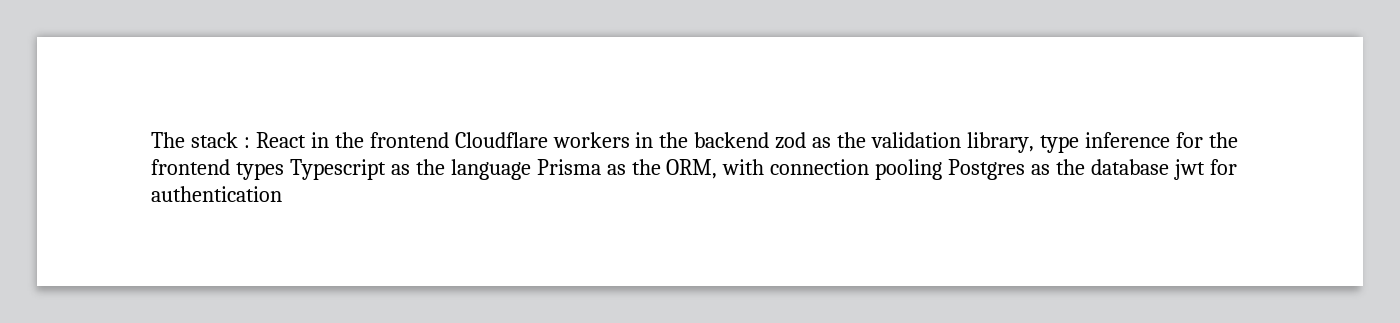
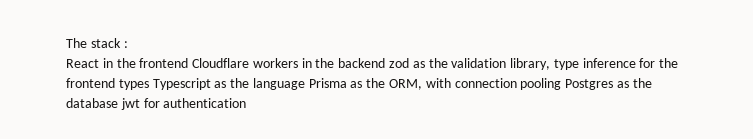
- The stack : React in the frontend Cloudflare workers in the backend zod as the validation library, type inference for the frontend types Typescript as the language Prisma as the ORM, with connection pooling Postgres as the database jwt for authentication
+ The stack :
+ React in the frontend Cloudflare workers in the backend zod as the validation library, type inference for the frontend types Typescript as the language Prisma as the ORM, with connection pooling Postgres as the database jwt for authentication

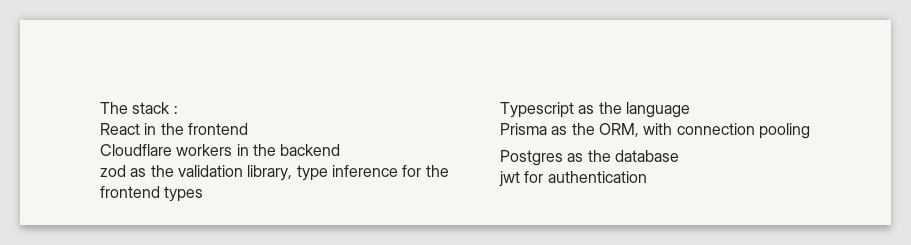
- React in the frontend Cloudflare workers in the backend zod as the validation library, type inference for the frontend types Typescript as the language Prisma as the ORM, with connection pooling Postgres as the database jwt for authentication
+ React in the frontend
+ Cloudflare workers in the backend
+ zod as the validation library, type inference for the frontend types
+ Typescript as the language
+ Prisma as the ORM, with connection pooling
+ Postgres as the database
+ jwt for authentication

